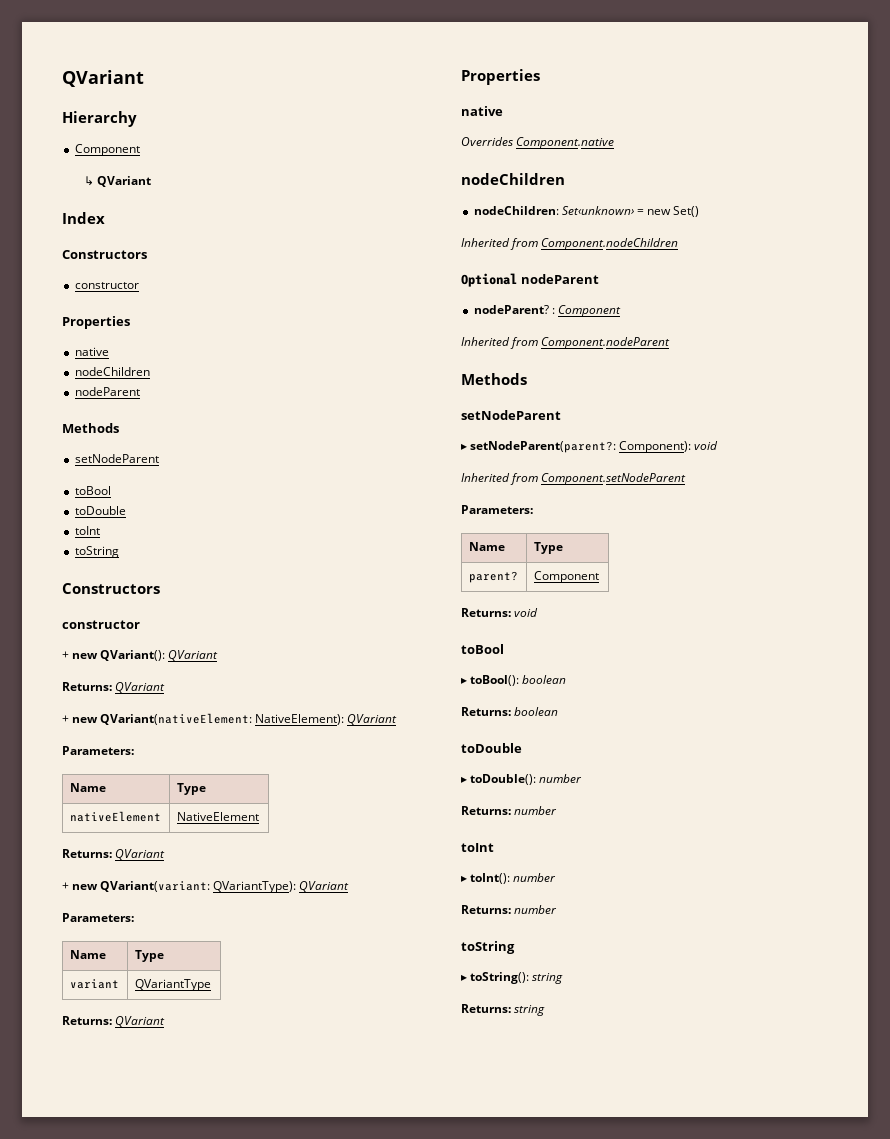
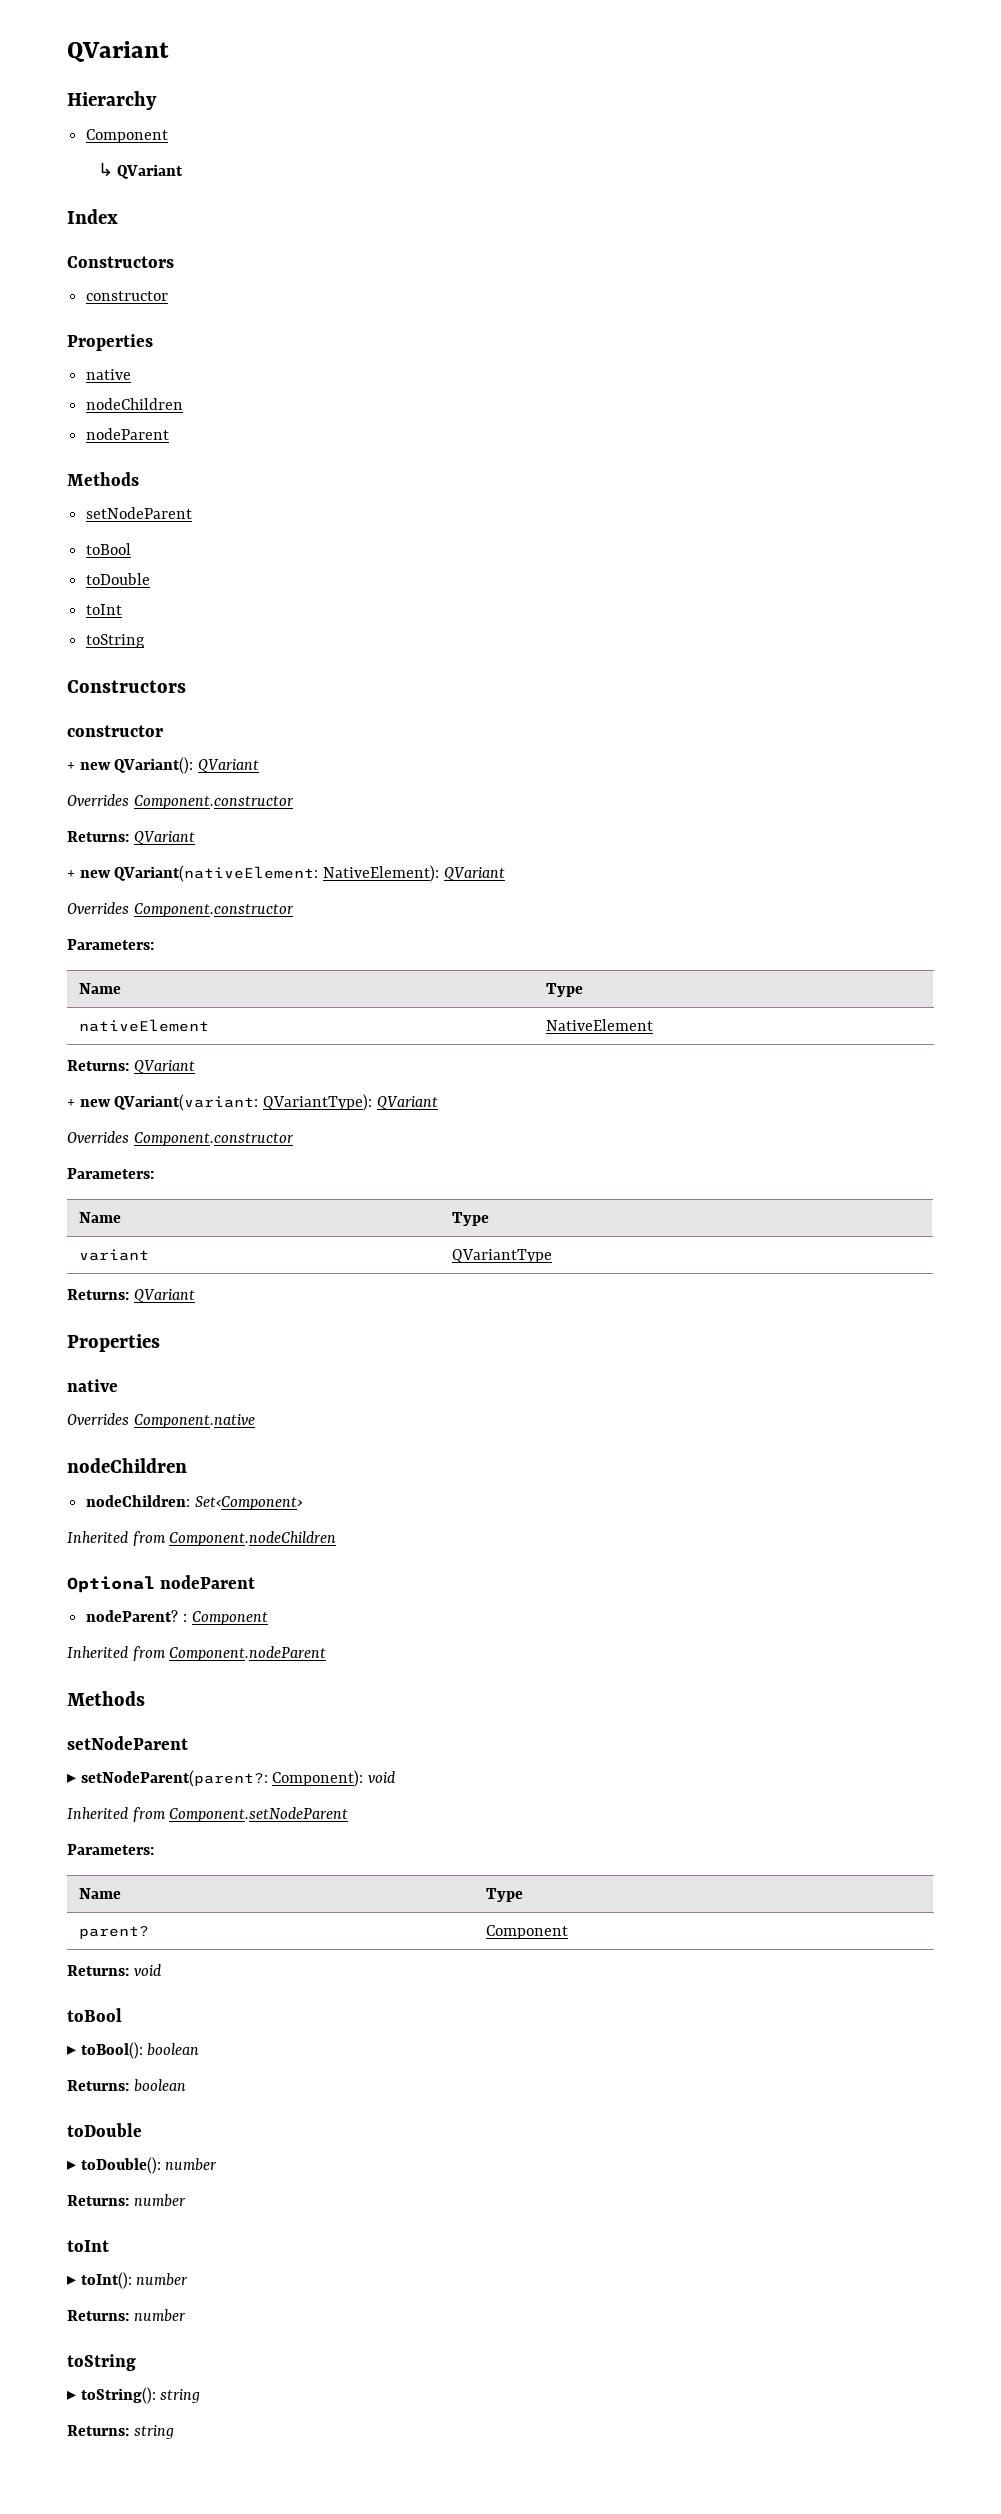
  + new QVariant(): QVariant
+ Overrides Component.constructor
  + new QVariant(nativeElement: NativeElement): QVariant
+ Overrides Component.constructor
  + new QVariant(variant: QVariantType): QVariant
+ Overrides Component.constructor
- nodeChildren: Set‹unknown› = new Set()
+ nodeChildren: Set‹Component›

